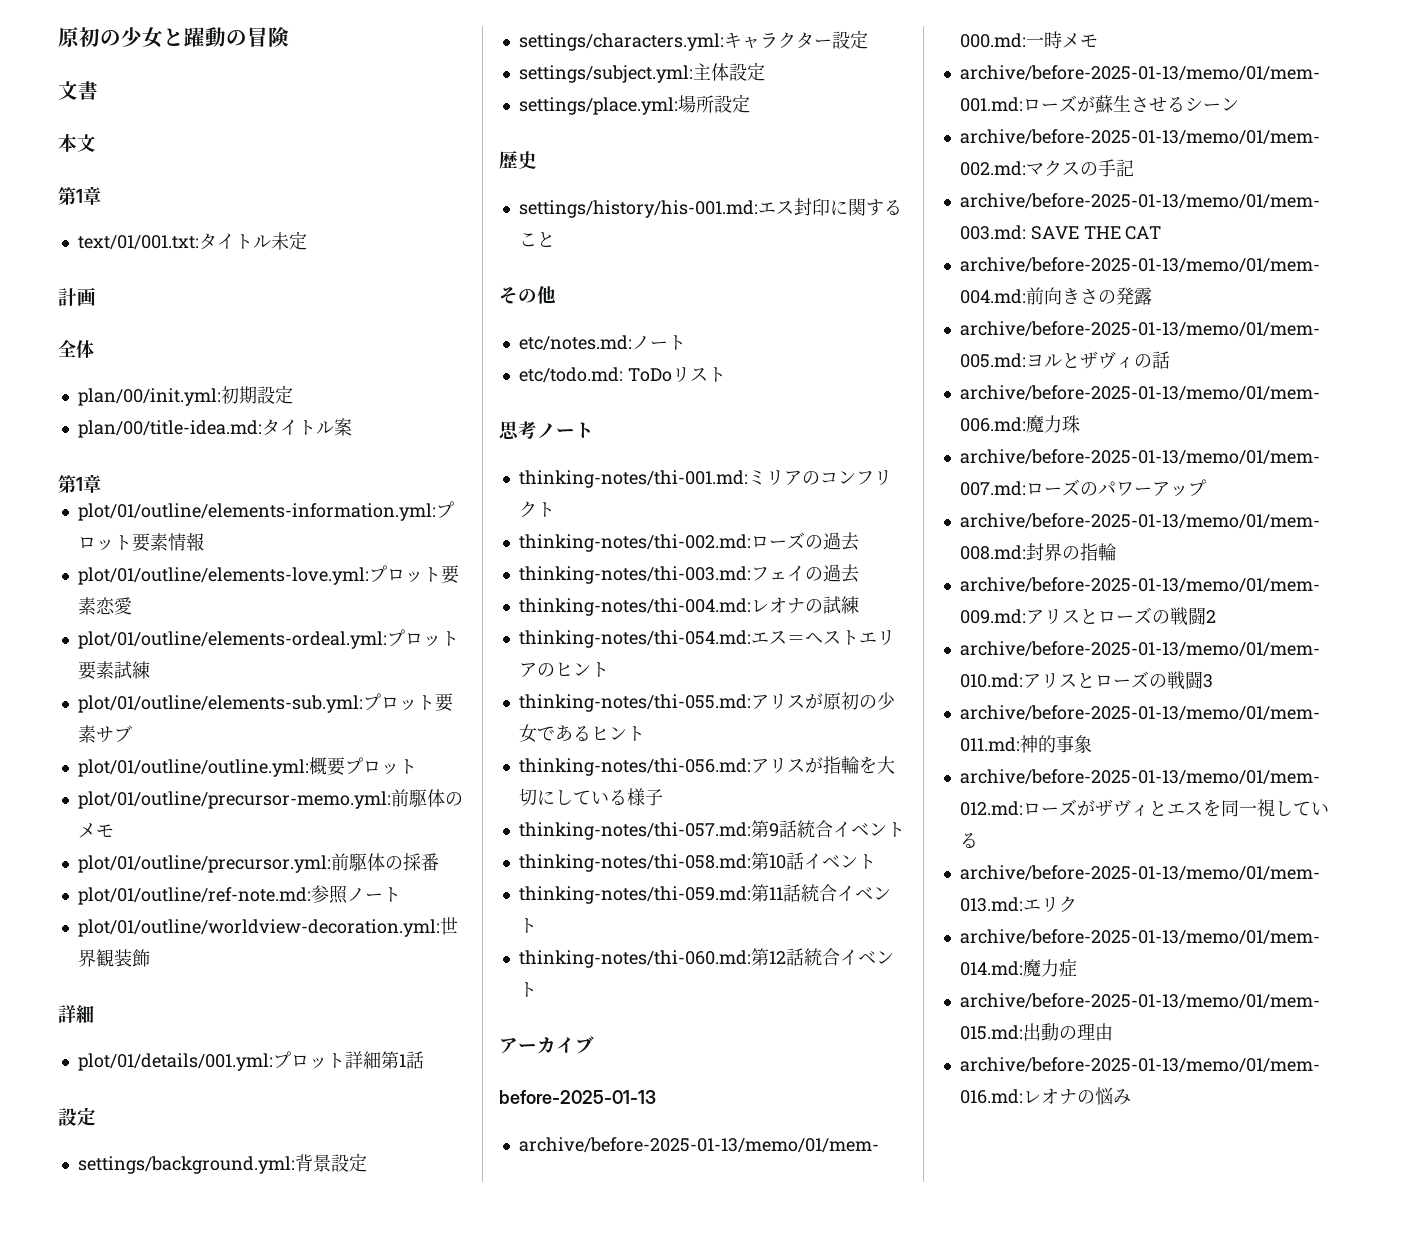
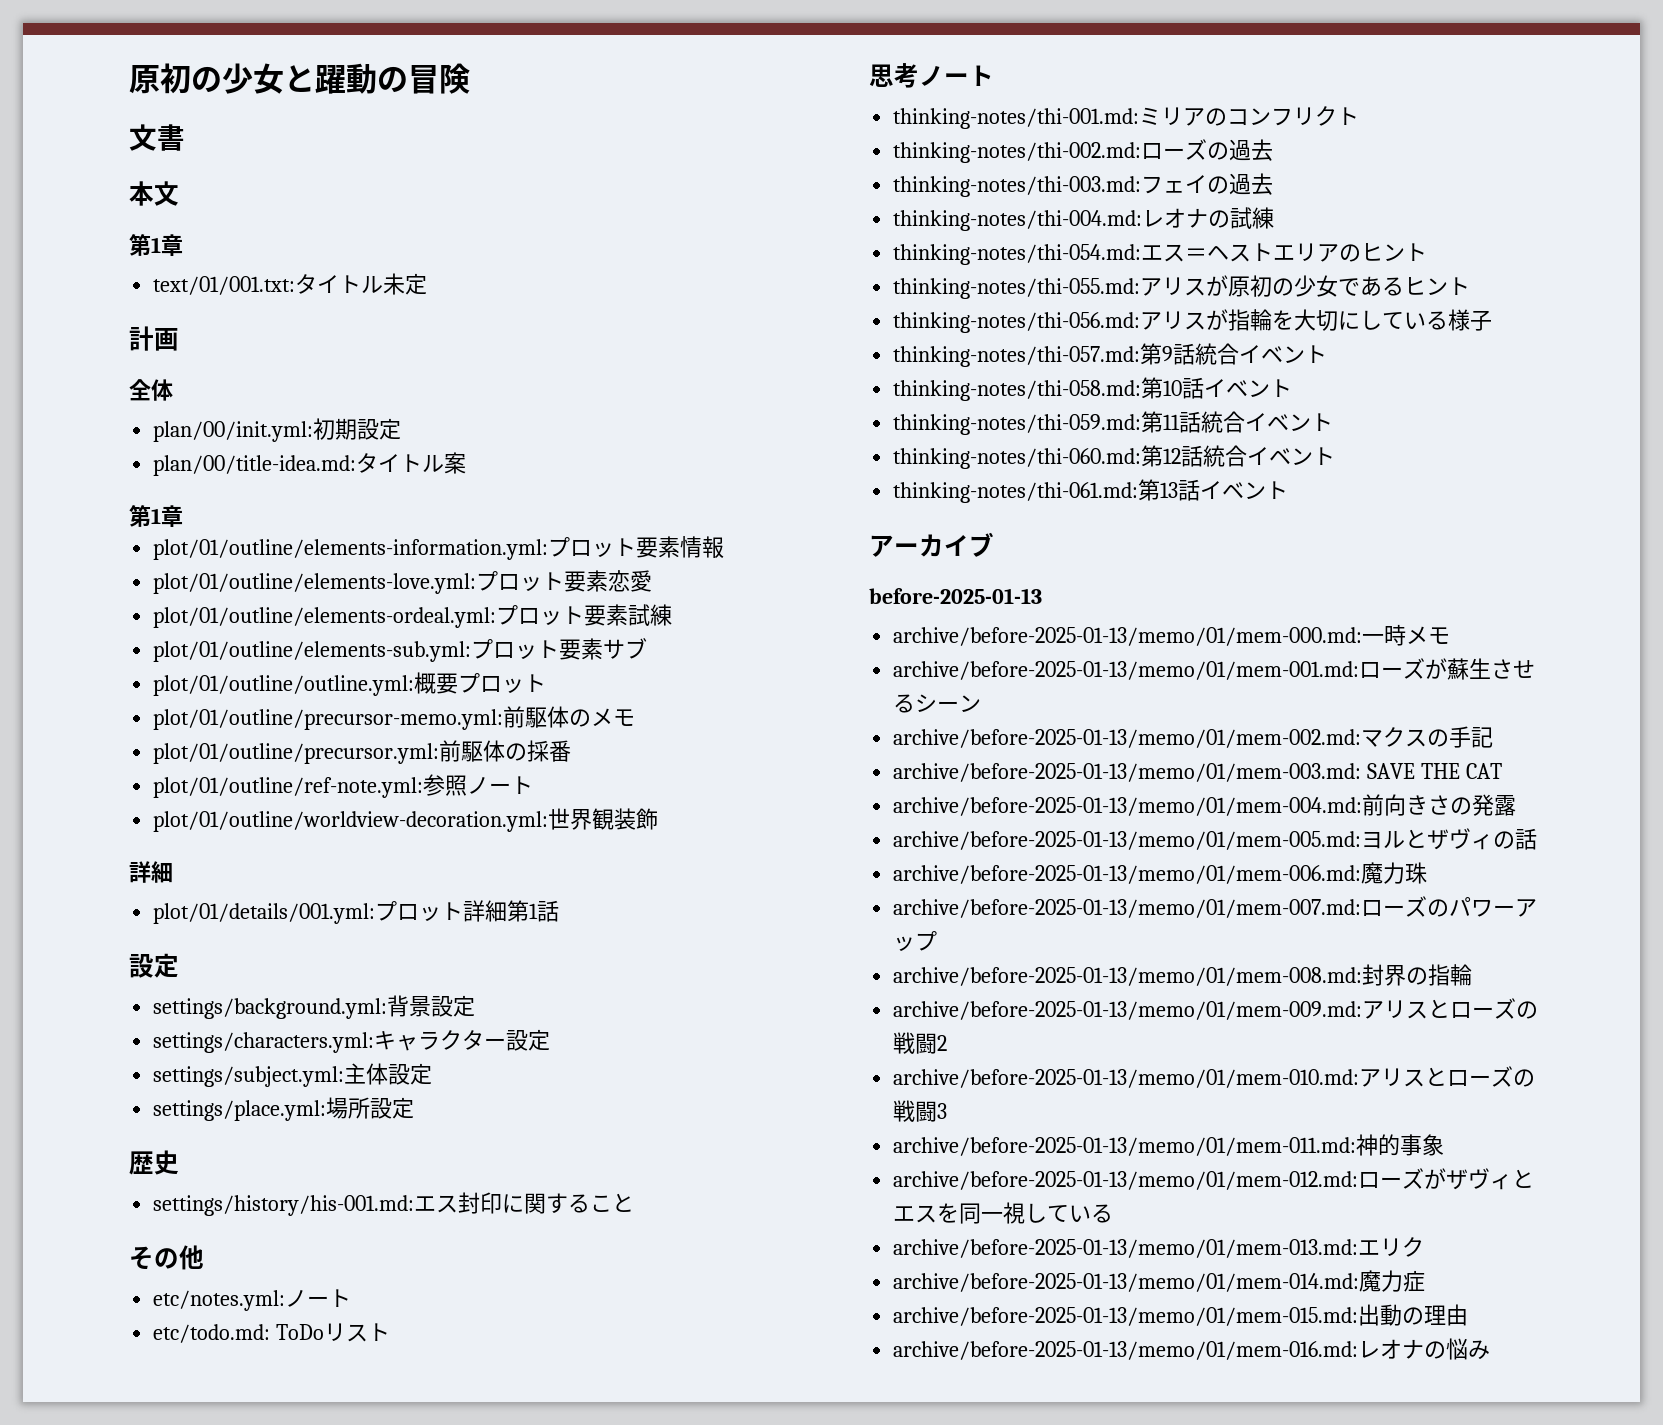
- plot/01/outline/ref-note.md:参照ノート
+ plot/01/outline/ref-note.yml:参照ノート
- etc/notes.md:ノート
+ etc/notes.yml:ノート
+ thinking-notes/thi-061.md:第13話イベント

